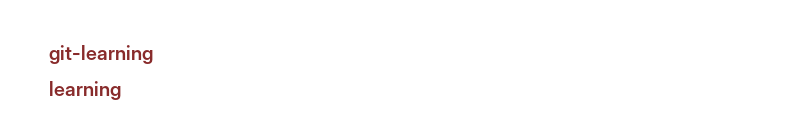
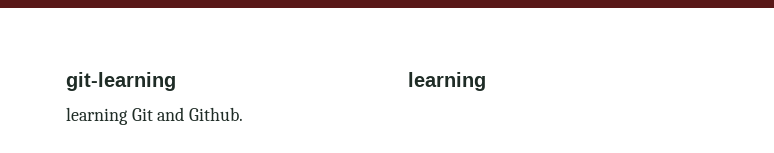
+ learning Git and Github.

